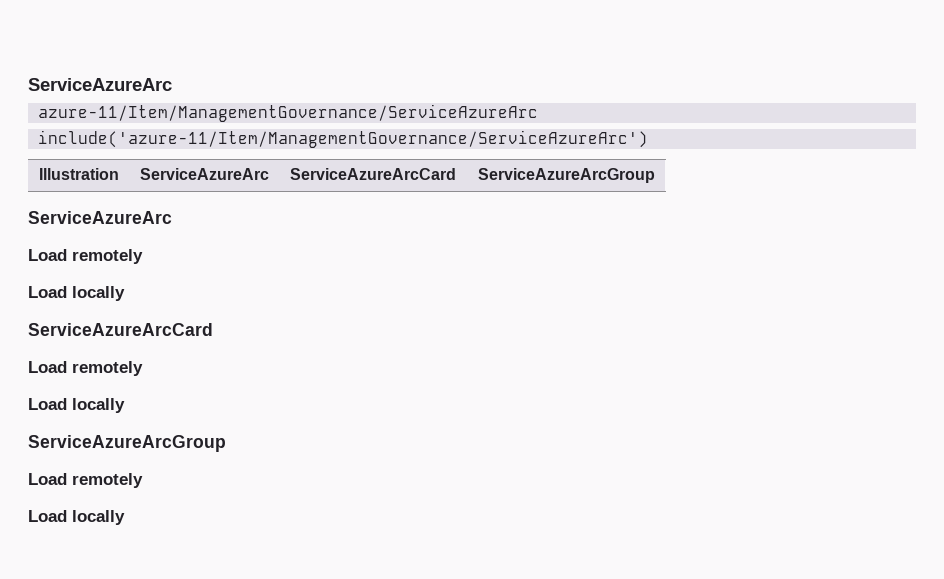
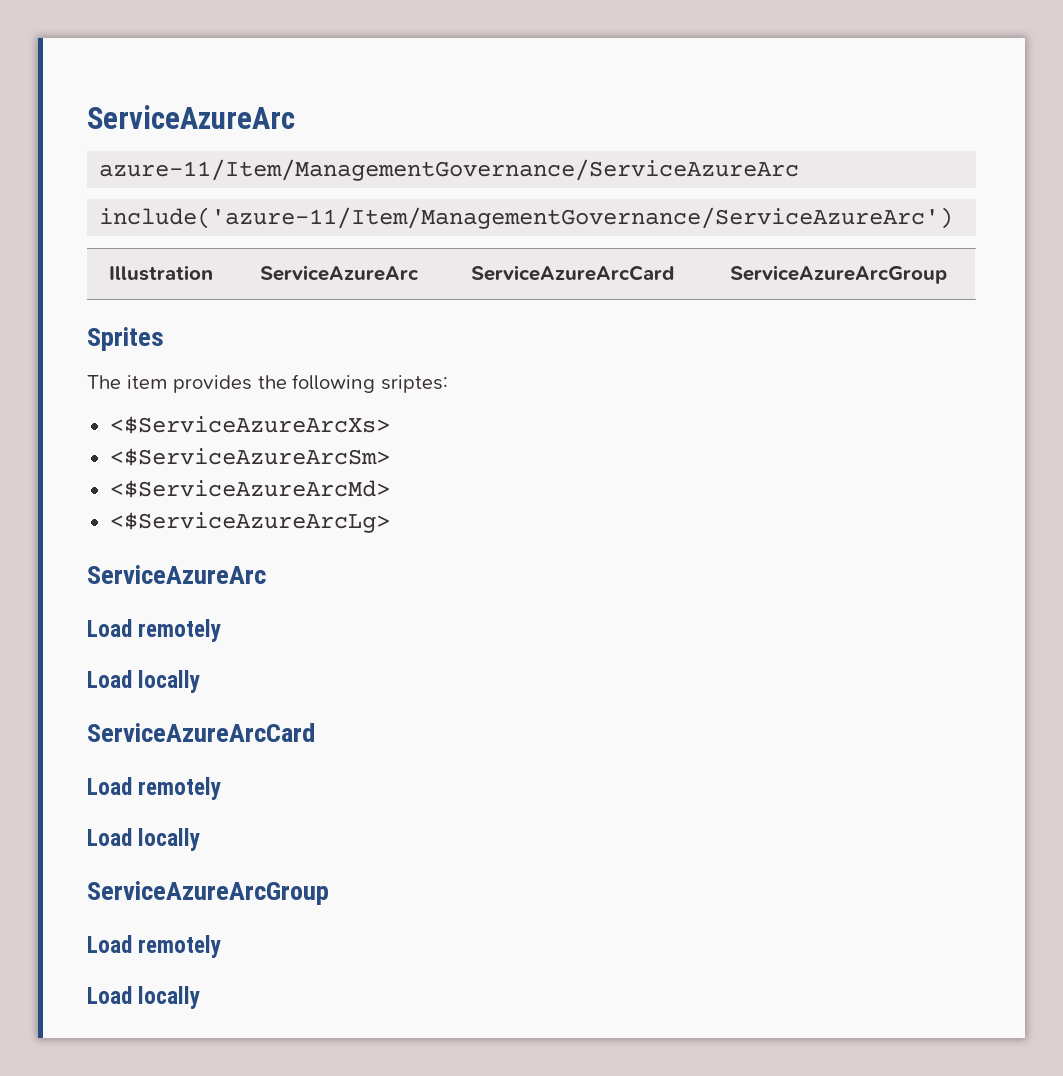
+ Sprites
+ The item provides the following sriptes:
+ <$ServiceAzureArcXs>
+ <$ServiceAzureArcSm>
+ <$ServiceAzureArcMd>
+ <$ServiceAzureArcLg>

